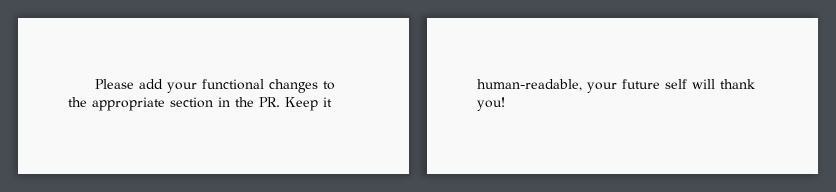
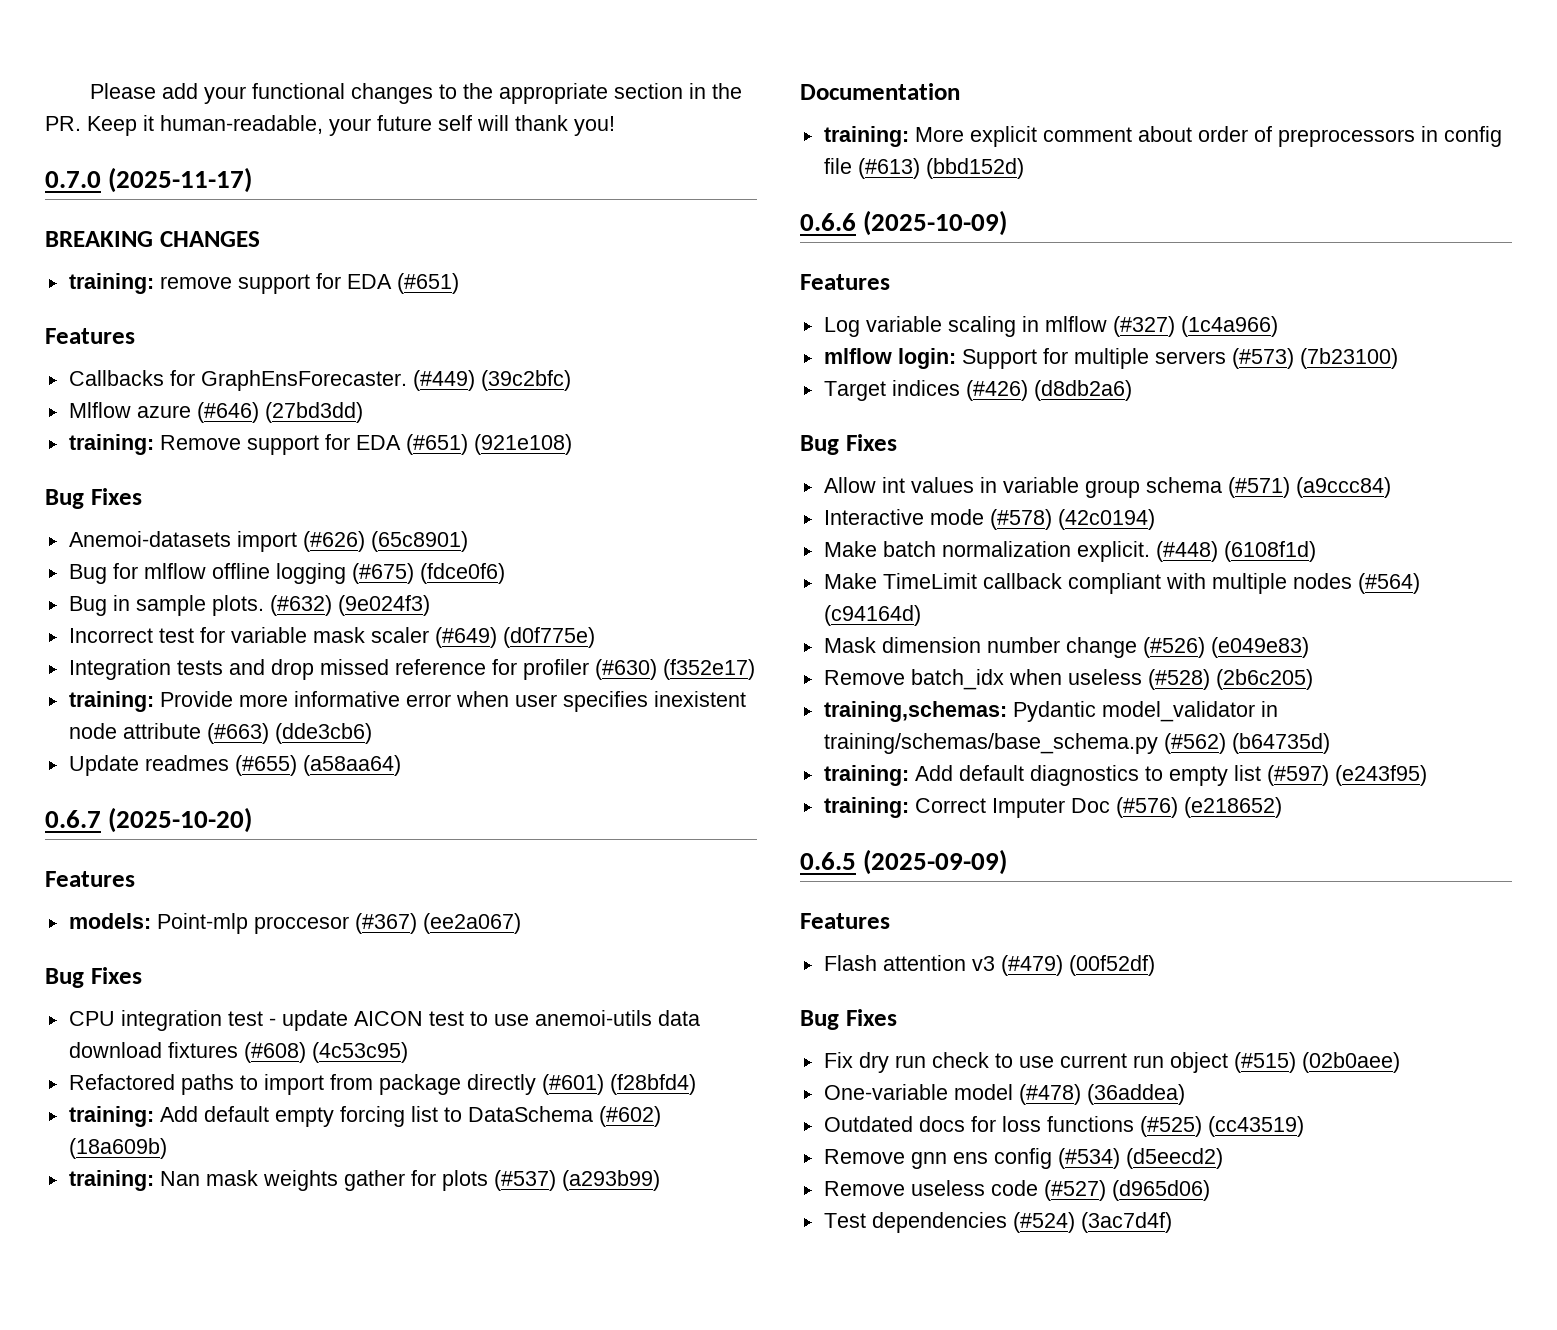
+ 0.7.0 (2025-11-17)
+ BREAKING CHANGES
+ training: remove support for EDA (#651)
+ Features
+ Callbacks for GraphEnsForecaster. (#449) (39c2bfc)
+ Mlflow azure (#646) (27bd3dd)
+ training: Remove support for EDA (#651) (921e108)
+ Bug Fixes
+ Anemoi-datasets import (#626) (65c8901)
+ Bug for mlflow offline logging (#675) (fdce0f6)
+ Bug in sample plots. (#632) (9e024f3)
+ Incorrect test for variable mask scaler (#649) (d0f775e)
+ Integration tests and drop missed reference for profiler (#630) (f352e17)
+ training: Provide more informative error when user specifies inexistent node attribute (#663) (dde3cb6)
+ Update readmes (#655) (a58aa64)
+ 0.6.7 (2025-10-20)
+ Features
+ models: Point-mlp proccesor (#367) (ee2a067)
+ Bug Fixes
+ CPU integration test - update AICON test to use anemoi-utils data download fixtures (#608) (4c53c95)
+ Refactored paths to import from package directly (#601) (f28bfd4)
+ training: Add default empty forcing list to DataSchema (#602) (18a609b)
+ training: Nan mask weights gather for plots (#537) (a293b99)
+ Documentation
+ training: More explicit comment about order of preprocessors in config file (#613) (bbd152d)
+ 0.6.6 (2025-10-09)
+ Features
+ Log variable scaling in mlflow (#327) (1c4a966)
+ mlflow login: Support for multiple servers (#573) (7b23100)
+ Target indices (#426) (d8db2a6)
+ Bug Fixes
+ Allow int values in variable group schema (#571) (a9ccc84)
+ Interactive mode (#578) (42c0194)
+ Make batch normalization explicit. (#448) (6108f1d)
+ Make TimeLimit callback compliant with multiple nodes (#564) (c94164d)
+ Mask dimension number change (#526) (e049e83)
+ Remove batch_idx when useless (#528) (2b6c205)
+ training,schemas: Pydantic model_validator in training/schemas/base_schema.py (#562) (b64735d)
+ training: Add default diagnostics to empty list (#597) (e243f95)
+ training: Correct Imputer Doc (#576) (e218652)
+ 0.6.5 (2025-09-09)
+ Features
+ Flash attention v3 (#479) (00f52df)
+ Bug Fixes
+ Fix dry run check to use current run object (#515) (02b0aee)
+ One-variable model (#478) (36addea)
+ Outdated docs for loss functions (#525) (cc43519)
+ Remove gnn ens config (#534) (d5eecd2)
+ Remove useless code (#527) (d965d06)
+ Test dependencies (#524) (3ac7d4f)

